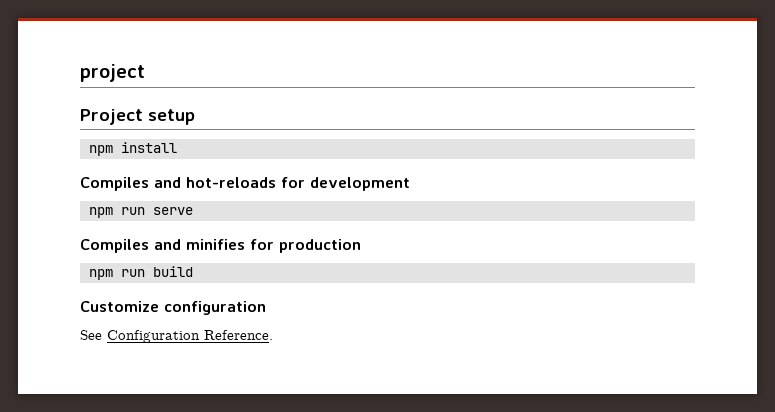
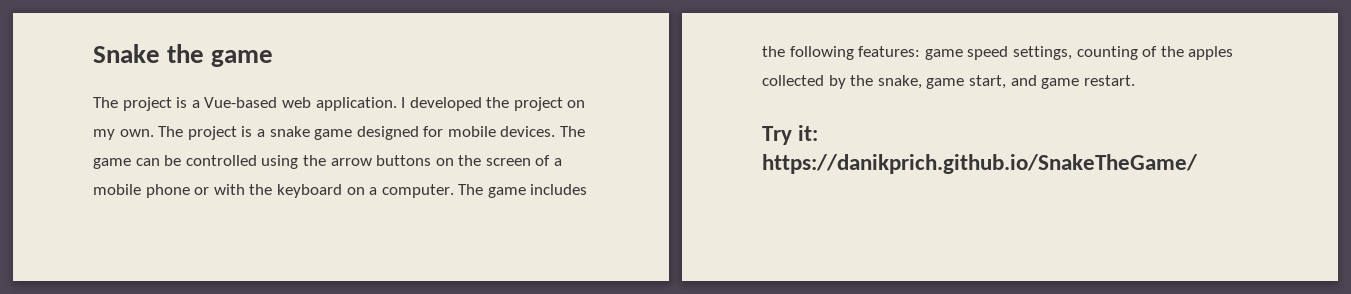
- project
- Project setup
- npm install
- Compiles and hot-reloads for development
- npm run serve
- Compiles and minifies for production
- npm run build
- Customize configuration
- See Configuration Reference.
+ Snake the game
+ The project is a Vue-based web application. I developed the project on my own. The project is a snake game designed for mobile devices. The game can be controlled using the arrow buttons on the screen of a mobile phone or with the keyboard on a computer. The game includes the following features: game speed settings, counting of the apples collected by the snake, game start, and game restart.
+ Try it: https://danikprich.github.io/SnakeTheGame/

